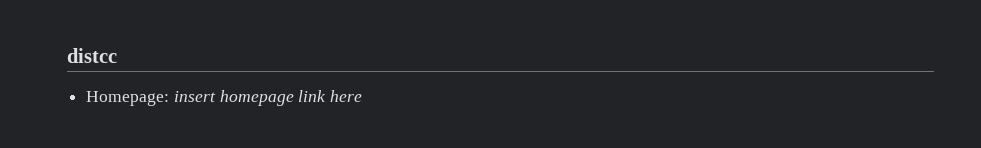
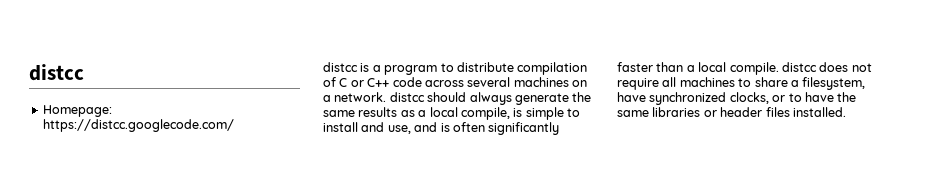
- Homepage: insert homepage link here
+ Homepage: https://distcc.googlecode.com/
+ distcc is a program to distribute compilation of C or C++ code across several machines on a network. distcc should always generate the same results as a local compile, is simple to install and use, and is often significantly faster than a local compile. distcc does not require all machines to share a filesystem, have synchronized clocks, or to have the same libraries or header files installed.

